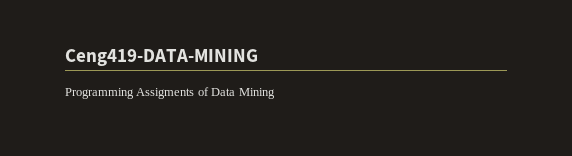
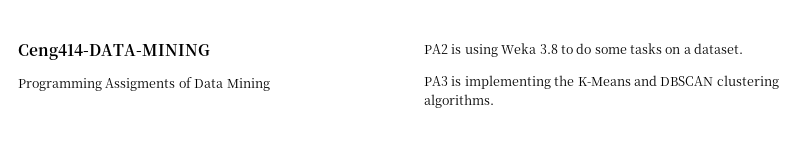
- Ceng419-DATA-MINING
+ Ceng414-DATA-MINING
+ PA2 is using Weka 3.8 to do some tasks on a dataset.
+ PA3 is implementing the K-Means and DBSCAN clustering algorithms.

